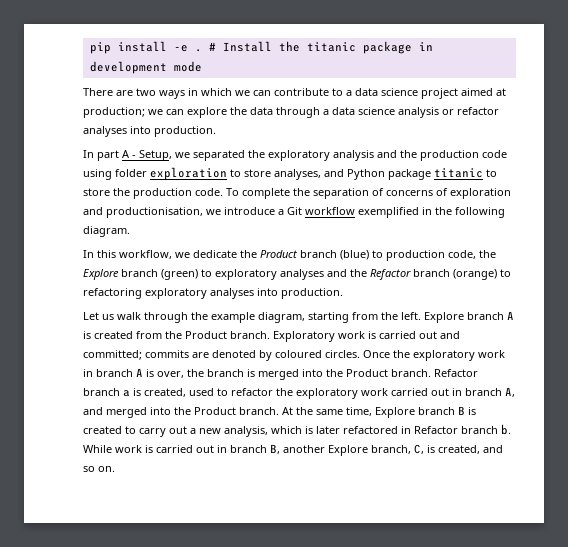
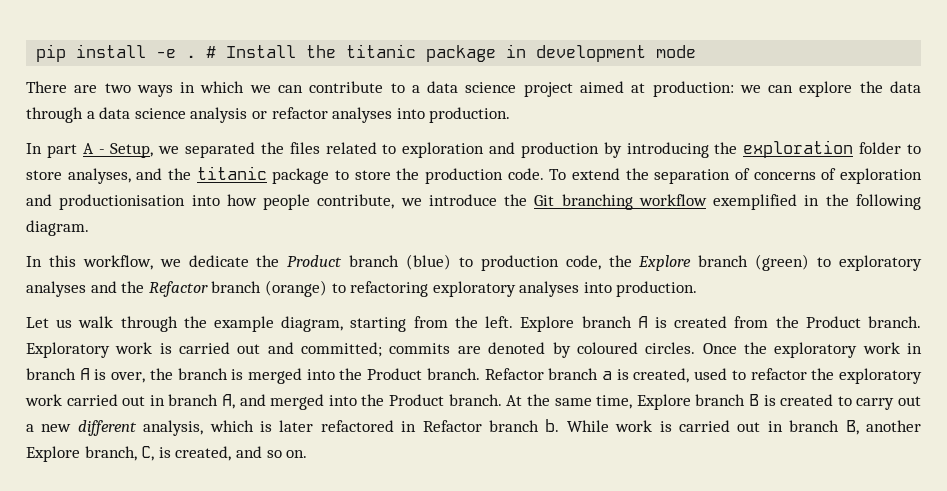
- There are two ways in which we can contribute to a data science project aimed at production; we can explore the data through a data science analysis or refactor analyses into production.
+ There are two ways in which we can contribute to a data science project aimed at production: we can explore the data through a data science analysis or refactor analyses into production.
- In part A - Setup, we separated the exploratory analysis and the production code using folder exploration to store analyses, and Python package titanic to store the production code.
+ In part A - Setup, we separated the files related to exploration and production by introducing the exploration folder to store analyses, and the titanic package to store the production code.
- To complete the separation of concerns of exploration and productionisation, we introduce a Git workflow exemplified in the following diagram.
+ To extend the separation of concerns of exploration and productionisation into how people contribute, we introduce the Git branching workflow exemplified in the following diagram.
- At the same time, Explore branch B is created to carry out a new analysis, which is later refactored in Refactor branch b.
+ At the same time, Explore branch B is created to carry out a new different analysis, which is later refactored in Refactor branch b.

